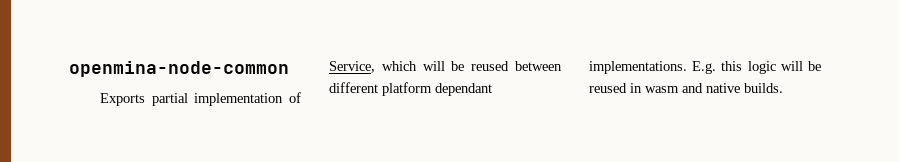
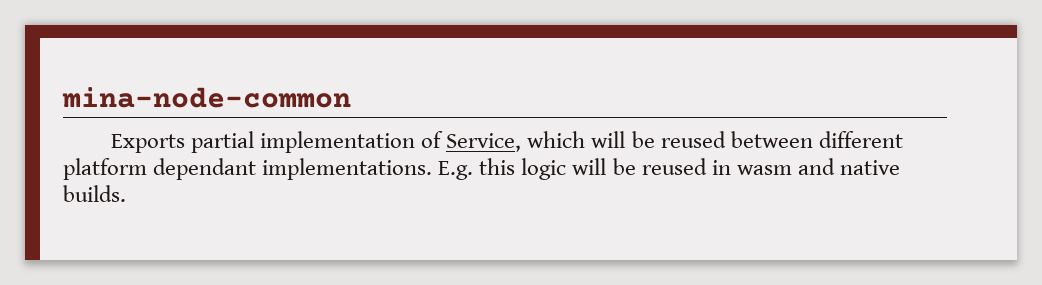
- openmina-node-common
+ mina-node-common

